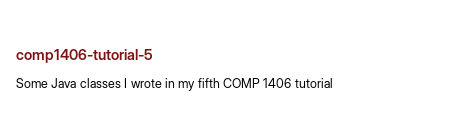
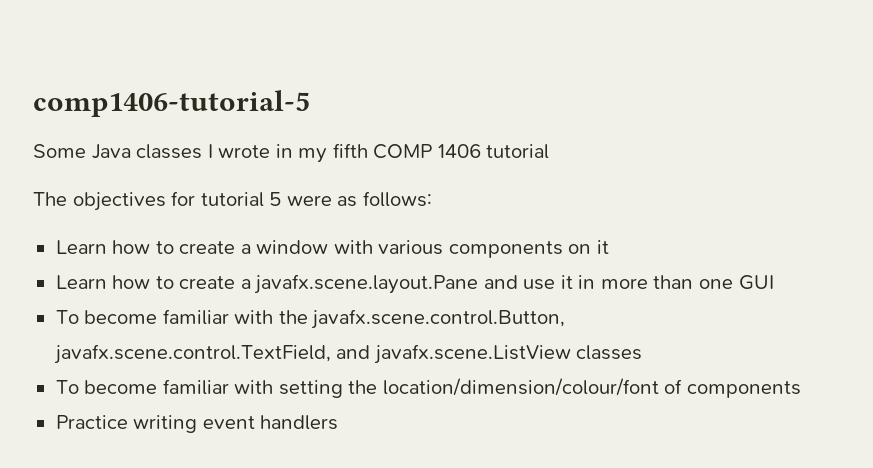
+ The objectives for tutorial 5 were as follows:
+ Learn how to create a window with various components on it
+ Learn how to create a javafx.scene.layout.Pane and use it in more than one GUI
+ To become familiar with the javafx.scene.control.Button, javafx.scene.control.TextField, and javafx.scene.ListView classes
+ To become familiar with setting the location/dimension/colour/font of components
+ Practice writing event handlers

